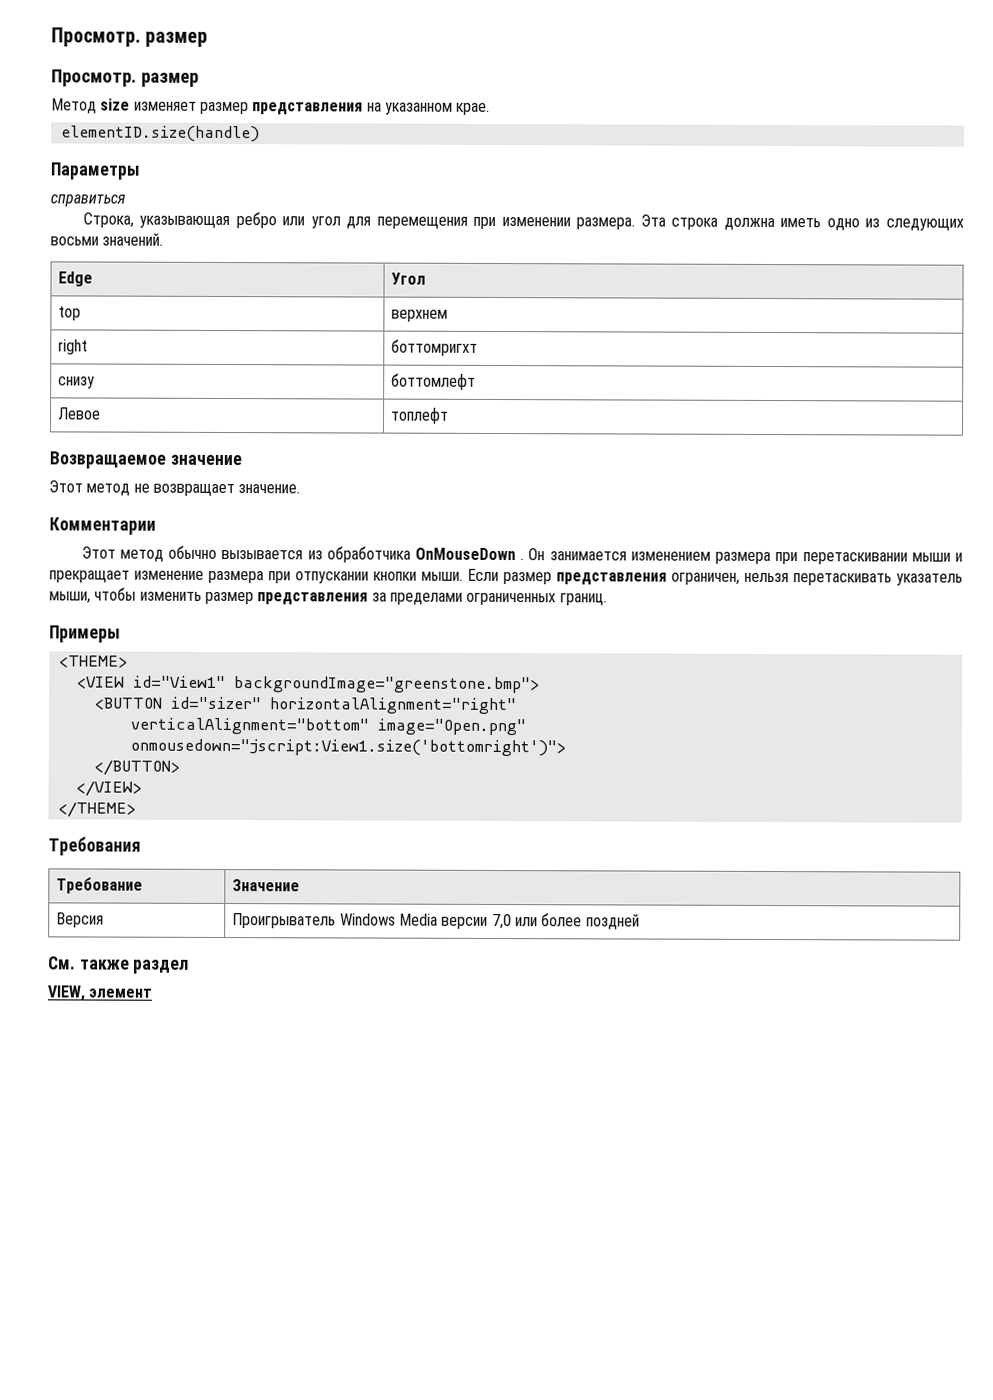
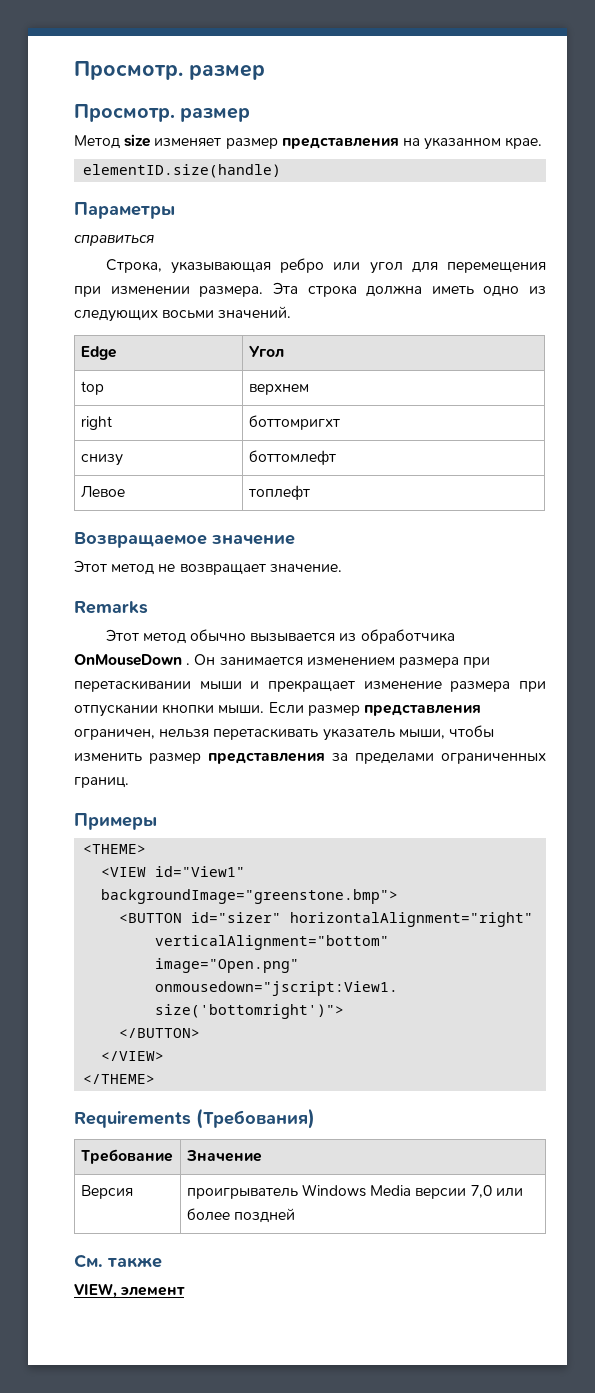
- Комментарии
+ Remarks
- Требования
+ Requirements (Требования)
- Версия | Проигрыватель Windows Media версии 7,0 или более поздней
+ Версия | проигрыватель Windows Media версии 7,0 или более поздней
- См. также раздел
+ См. также

